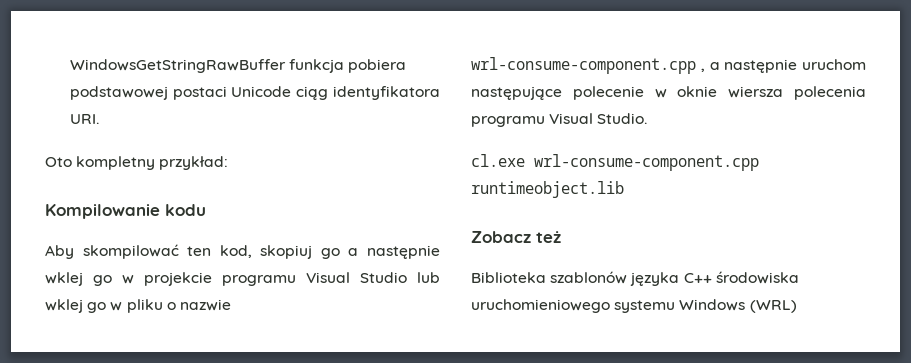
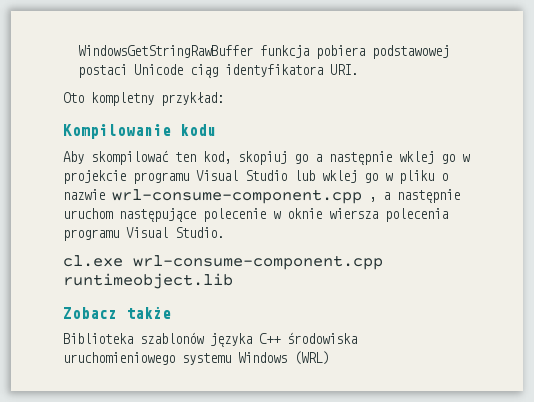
- Zobacz też
+ Zobacz także

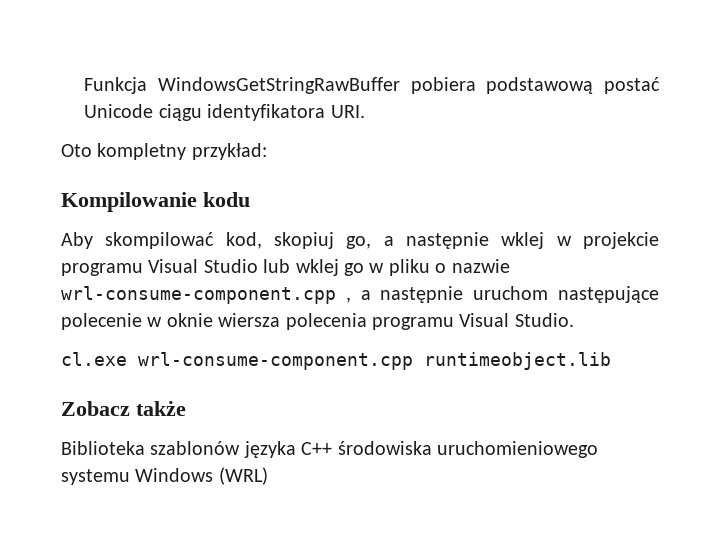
- WindowsGetStringRawBuffer funkcja pobiera podstawowej postaci Unicode ciąg identyfikatora URI.
+ Funkcja WindowsGetStringRawBuffer pobiera podstawową postać Unicode ciągu identyfikatora URI.
- Aby skompilować ten kod, skopiuj go a następnie wklej go w projekcie programu Visual Studio lub wklej go w pliku o nazwie wrl-consume-component.cpp , a następnie uruchom następujące polecenie w oknie wiersza polecenia programu Visual Studio.
+ Aby skompilować kod, skopiuj go, a następnie wklej w projekcie programu Visual Studio lub wklej go w pliku o nazwie wrl-consume-component.cpp , a następnie uruchom następujące polecenie w oknie wiersza polecenia programu Visual Studio.

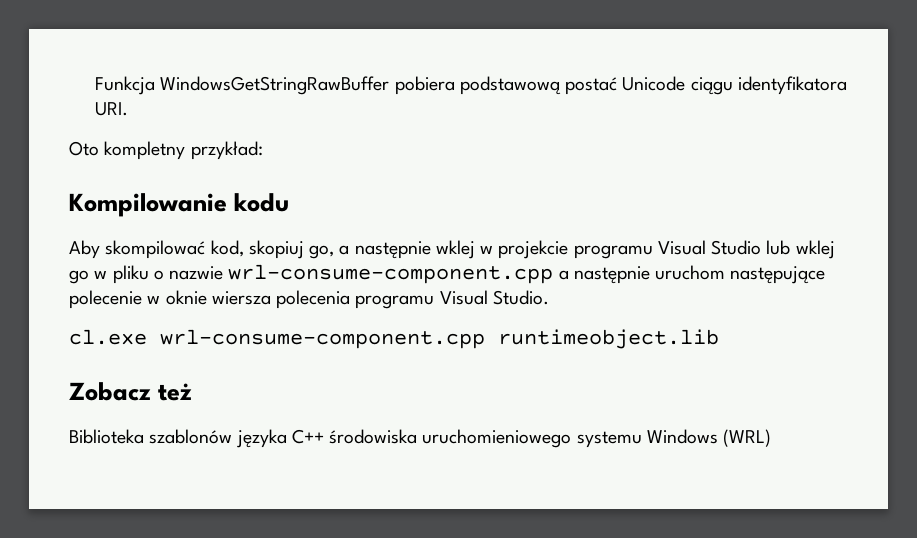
- Aby skompilować kod, skopiuj go, a następnie wklej w projekcie programu Visual Studio lub wklej go w pliku o nazwie wrl-consume-component.cpp , a następnie uruchom następujące polecenie w oknie wiersza polecenia programu Visual Studio.
+ Aby skompilować kod, skopiuj go, a następnie wklej w projekcie programu Visual Studio lub wklej go w pliku o nazwie wrl-consume-component.cpp a następnie uruchom następujące polecenie w oknie wiersza polecenia programu Visual Studio.
- Zobacz także
+ Zobacz też

